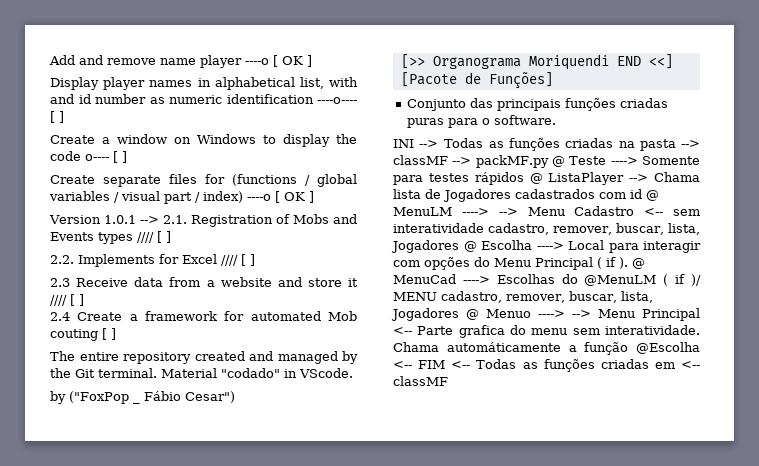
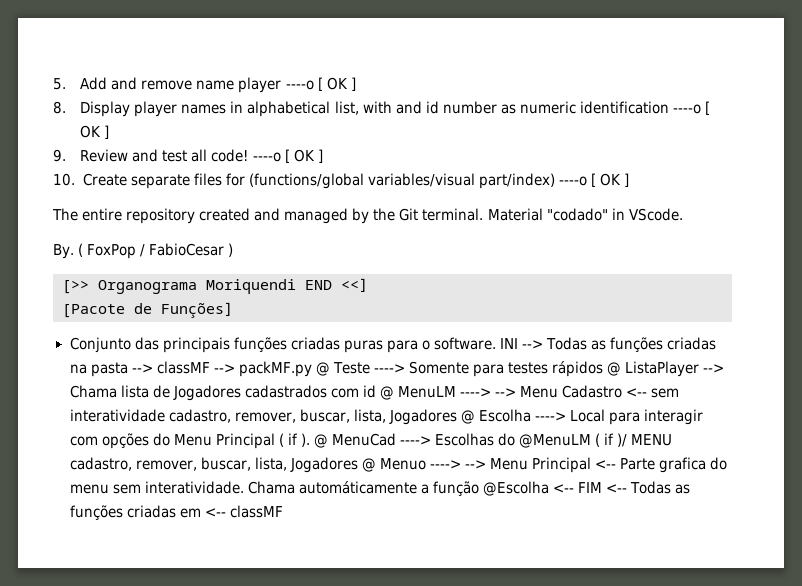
- Add and remove name player ----o [ OK ]
+ 5. Add and remove name player ----o [ OK ]
- Display player names in alphabetical list, with and id number as numeric identification ----o---- [ ]
- Create a window on Windows to display the code o---- [ ]
- Create separate files for (functions / global variables / visual part / index) ----o [ OK ]
- Version 1.0.1 --> 2.1. Registration of Mobs and Events types //// [ ]
- 2.2. Implements for Excel //// [ ]
- 2.3 Receive data from a website and store it //// [ ]
- 2.4 Create a framework for automated Mob couting [ ]
+ 8. Display player names in alphabetical list, with and id number as numeric identification ----o [ OK ]
+ 9. Review and test all code! ----o [ OK ]
+ 10. Create separate files for (functions/global variables/visual part/index) ----o [ OK ]
- by ("FoxPop _ Fábio Cesar")
+ By. ( FoxPop / FabioCesar )
- Conjunto das principais funções criadas puras para o software.
- INI --> Todas as funções criadas na pasta --> classMF --> packMF.py @ Teste ----> Somente para testes rápidos @ ListaPlayer --> Chama lista de Jogadores cadastrados com id @ MenuLM ----> --> Menu Cadastro <-- sem interatividade cadastro, remover, buscar, lista, Jogadores @ Escolha ----> Local para interagir com opções do Menu Principal ( if ).
+ Conjunto das principais funções criadas puras para o software. INI --> Todas as funções criadas na pasta --> classMF --> packMF.py @ Teste ----> Somente para testes rápidos @ ListaPlayer --> Chama lista de Jogadores cadastrados com id @ MenuLM ----> --> Menu Cadastro <-- sem interatividade cadastro, remover, buscar, lista, Jogadores @ Escolha ----> Local para interagir com opções do Menu Principal ( if ).

